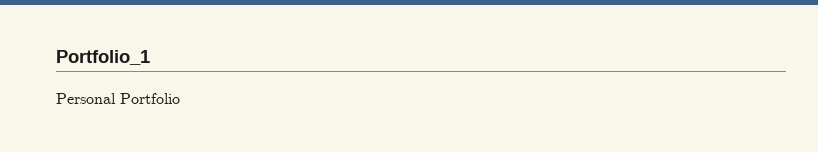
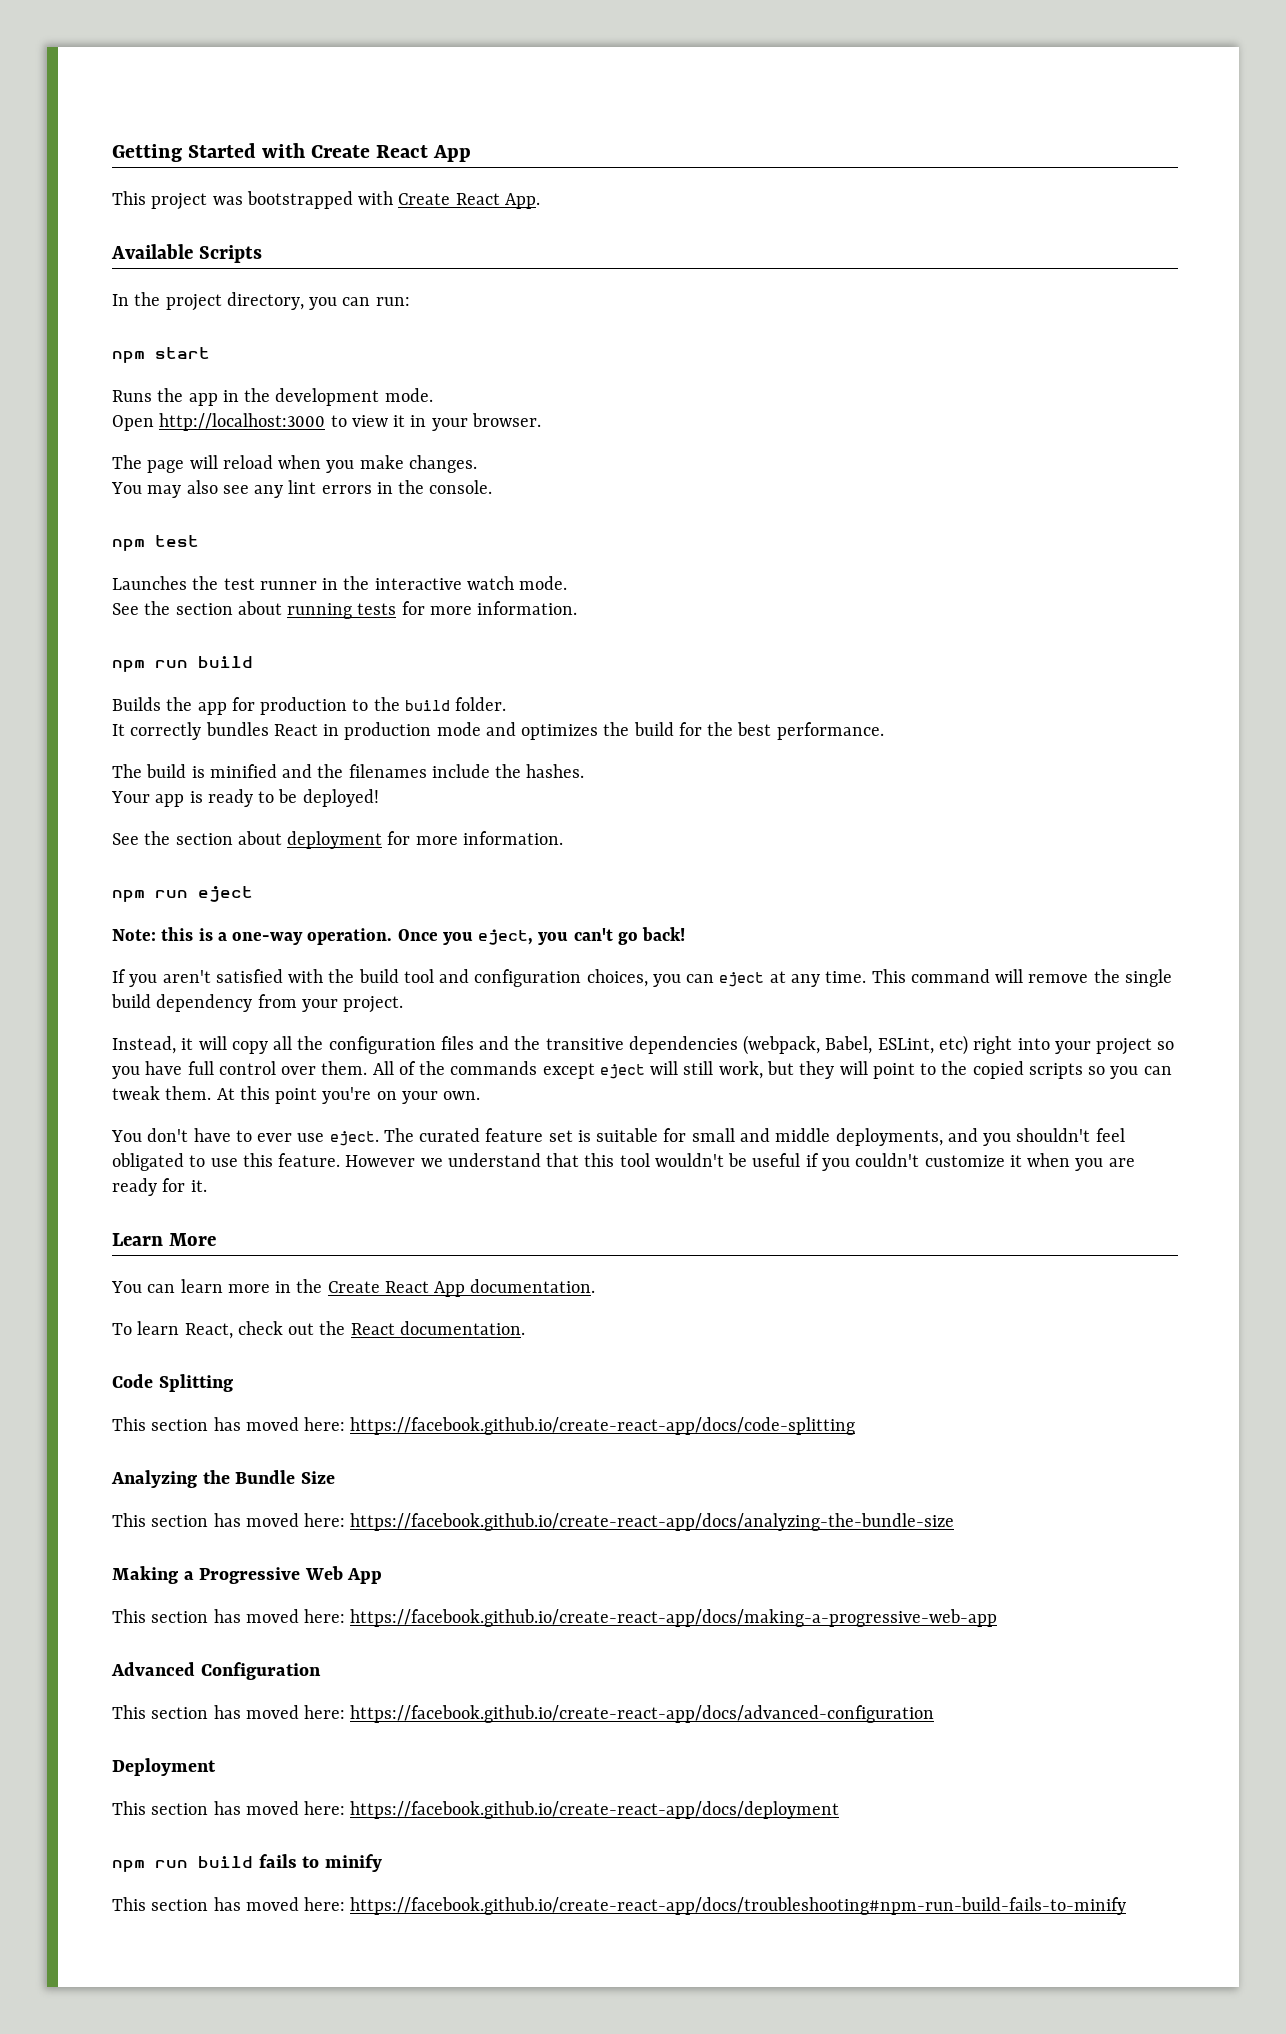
- Portfolio_1
- Personal Portfolio
+ Getting Started with Create React App
+ This project was bootstrapped with Create React App.
+ Available Scripts
+ In the project directory, you can run:
+ npm start
+ Runs the app in the development mode.
+ Open http://localhost:3000 to view it in your browser.
+ The page will reload when you make changes.
+ You may also see any lint errors in the console.
+ npm test
+ Launches the test runner in the interactive watch mode.
+ See the section about running tests for more information.
+ npm run build
+ Builds the app for production to the build folder.
+ It correctly bundles React in production mode and optimizes the build for the best performance.
+ The build is minified and the filenames include the hashes.
+ Your app is ready to be deployed!
+ See the section about deployment for more information.
+ npm run eject
+ Note: this is a one-way operation. Once you eject, you can't go back!
+ If you aren't satisfied with the build tool and configuration choices, you can eject at any time. This command will remove the single build dependency from your project.
+ Instead, it will copy all the configuration files and the transitive dependencies (webpack, Babel, ESLint, etc) right into your project so you have full control over them. All of the commands except eject will still work, but they will point to the copied scripts so you can tweak them. At this point you're on your own.
+ You don't have to ever use eject. The curated feature set is suitable for small and middle deployments, and you shouldn't feel obligated to use this feature. However we understand that this tool wouldn't be useful if you couldn't customize it when you are ready for it.
+ Learn More
+ You can learn more in the Create React App documentation.
+ To learn React, check out the React documentation.
+ Code Splitting
+ This section has moved here: https://facebook.github.io/create-react-app/docs/code-splitting
+ Analyzing the Bundle Size
+ This section has moved here: https://facebook.github.io/create-react-app/docs/analyzing-the-bundle-size
+ Making a Progressive Web App
+ This section has moved here: https://facebook.github.io/create-react-app/docs/making-a-progressive-web-app
+ Advanced Configuration
+ This section has moved here: https://facebook.github.io/create-react-app/docs/advanced-configuration
+ Deployment
+ This section has moved here: https://facebook.github.io/create-react-app/docs/deployment
+ npm run build fails to minify
+ This section has moved here: https://facebook.github.io/create-react-app/docs/troubleshooting#npm-run-build-fails-to-minify

